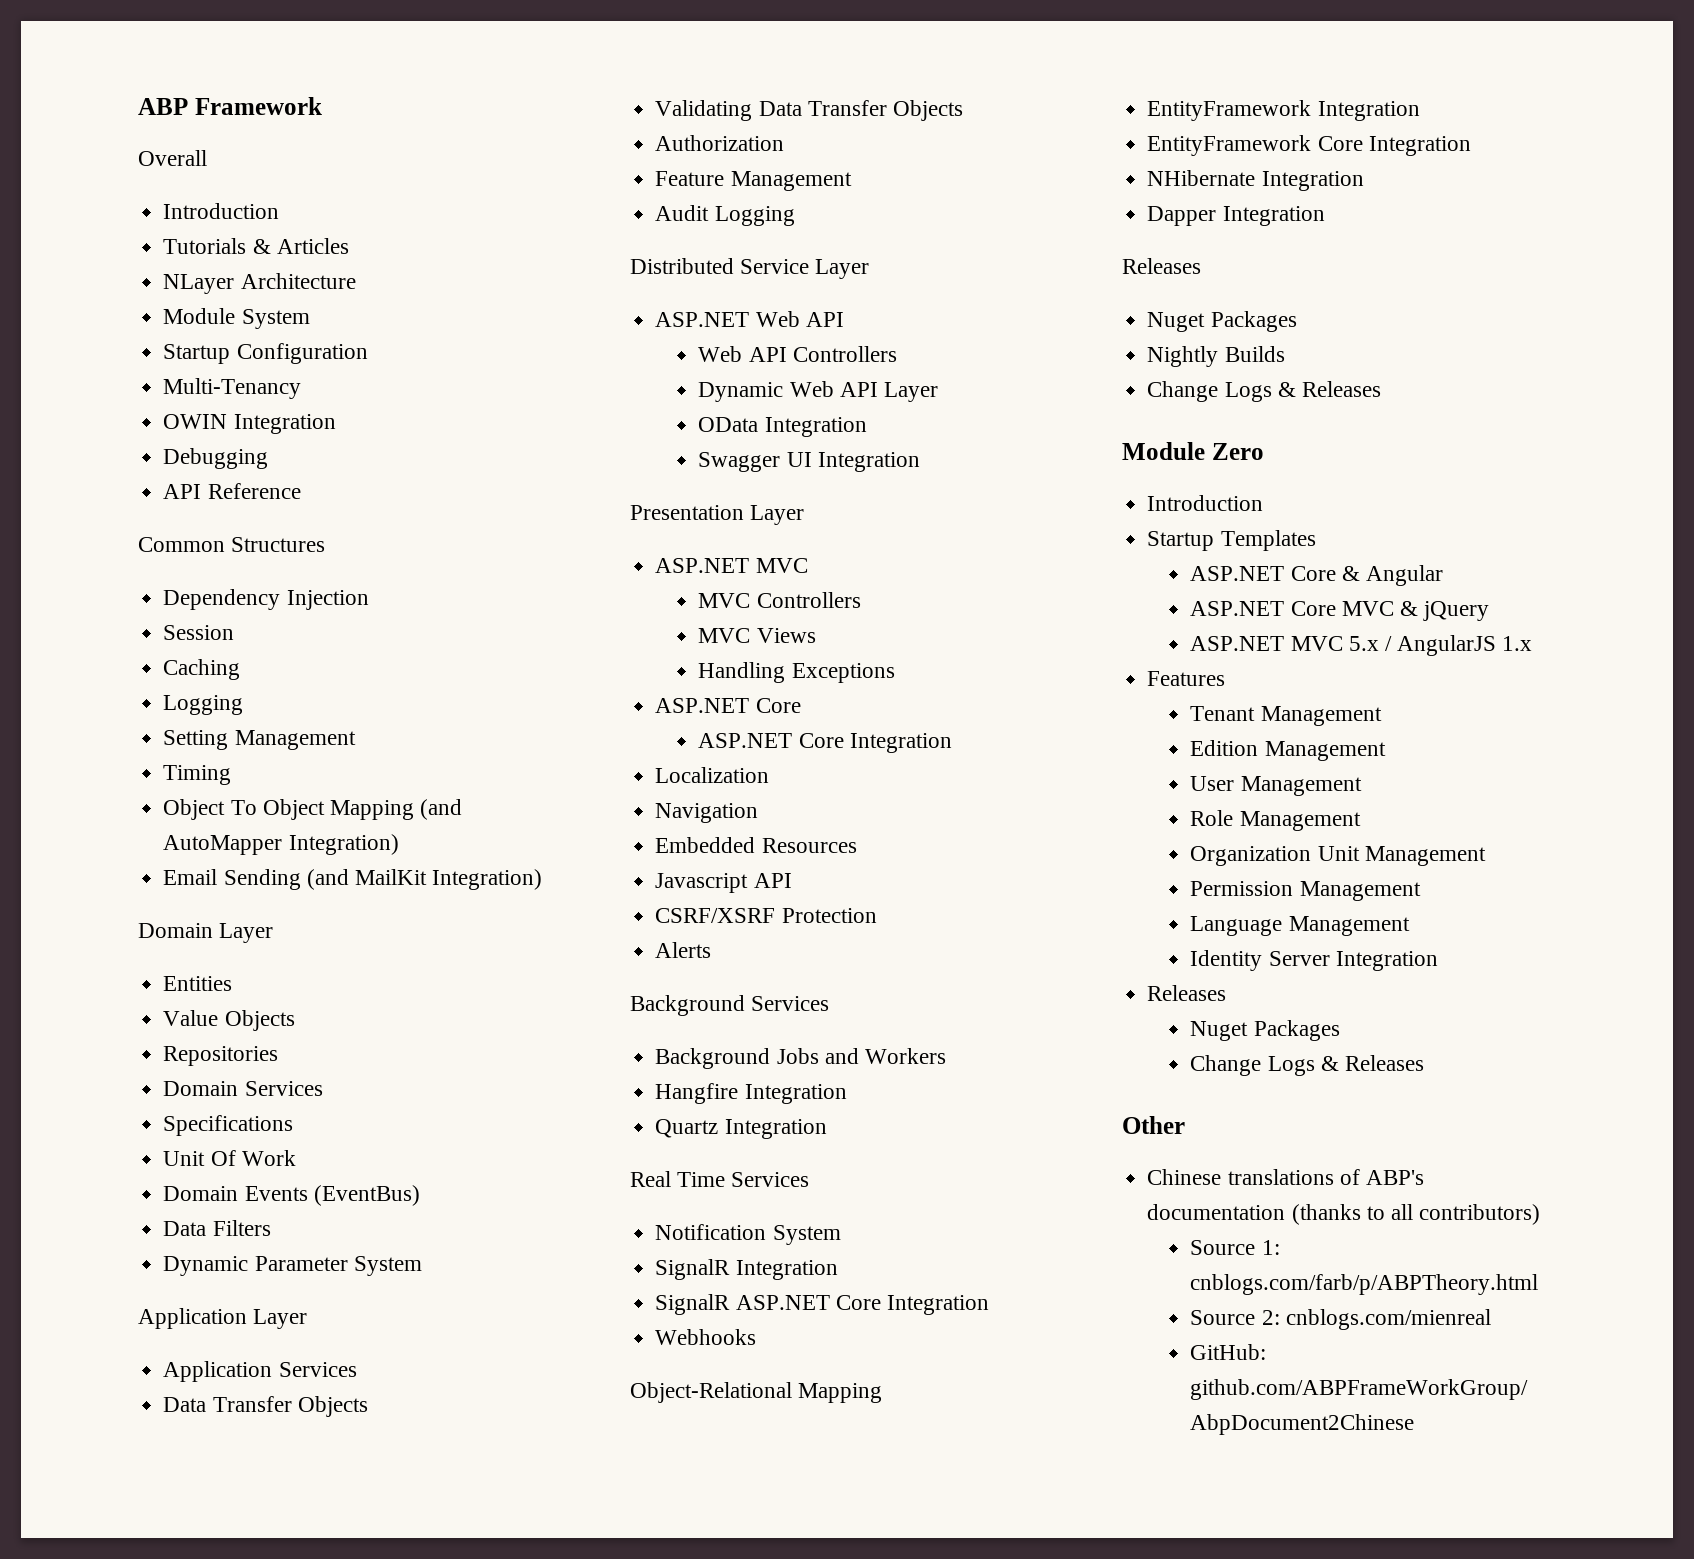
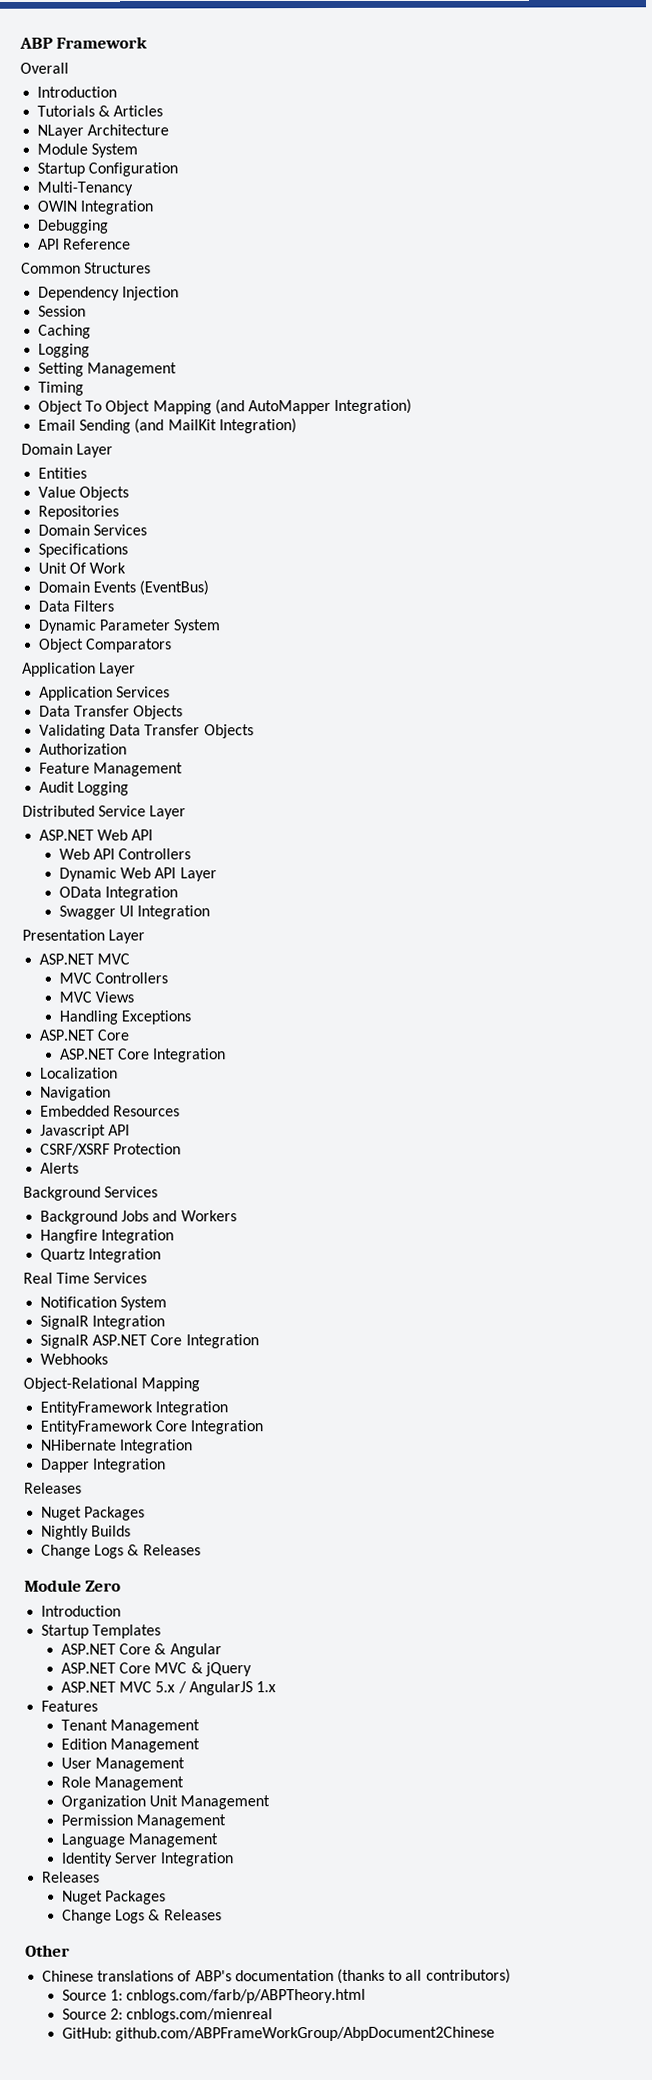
+ Object Comparators

